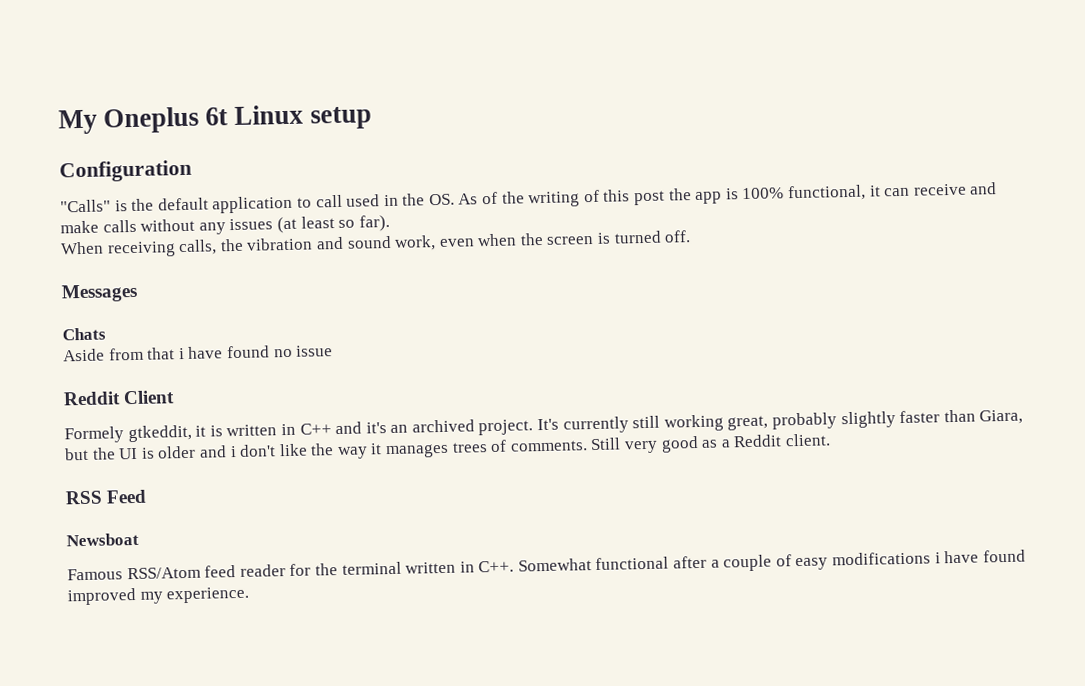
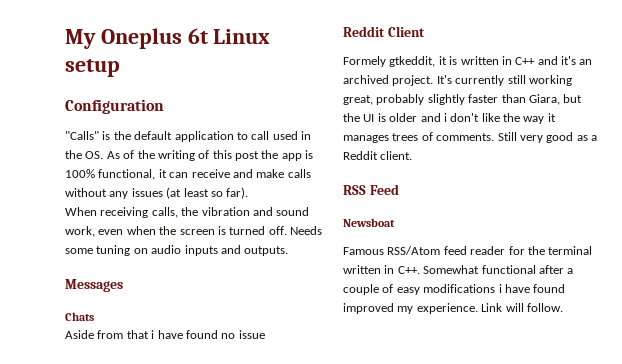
+ Needs some tuning on audio inputs and outputs.
+ Link will follow.

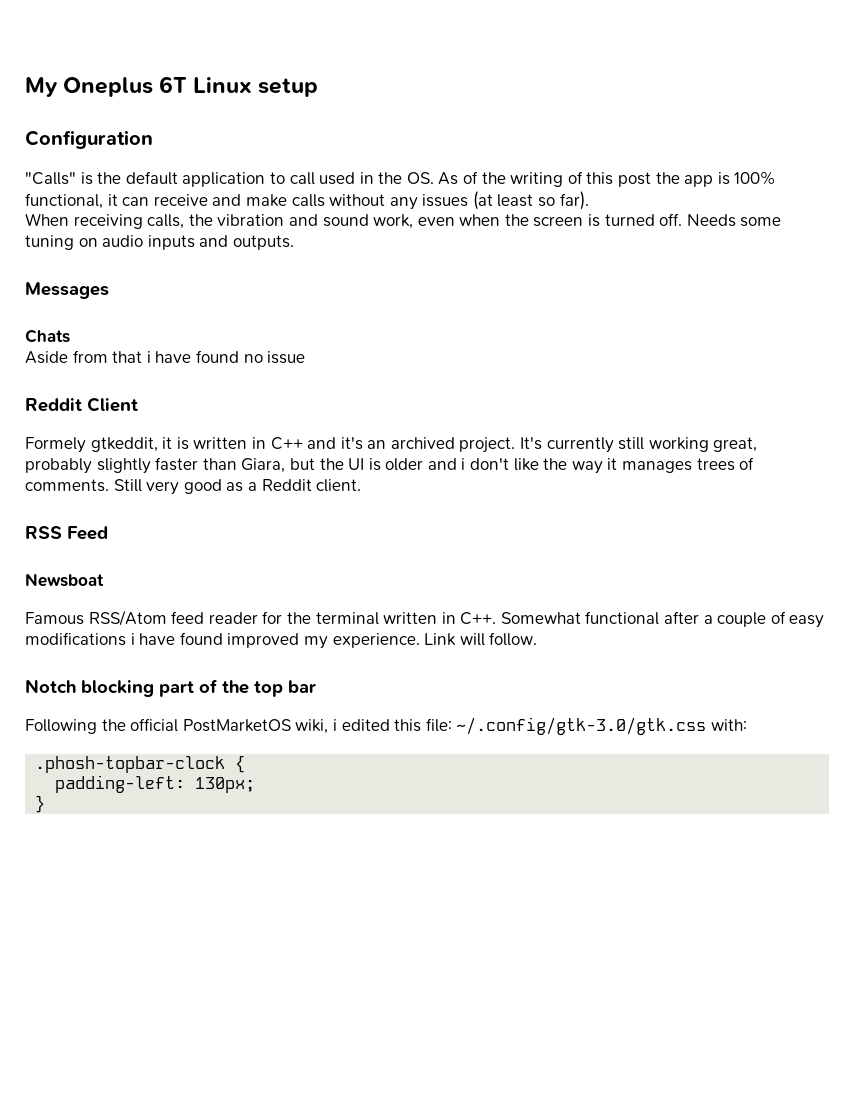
- My Oneplus 6t Linux setup
+ My Oneplus 6T Linux setup
+ Notch blocking part of the top bar
+ Following the official PostMarketOS wiki, i edited this file: ~/.config/gtk-3.0/gtk.css with:
+ .phosh-topbar-clock {
+ padding-left: 130px;
+ }

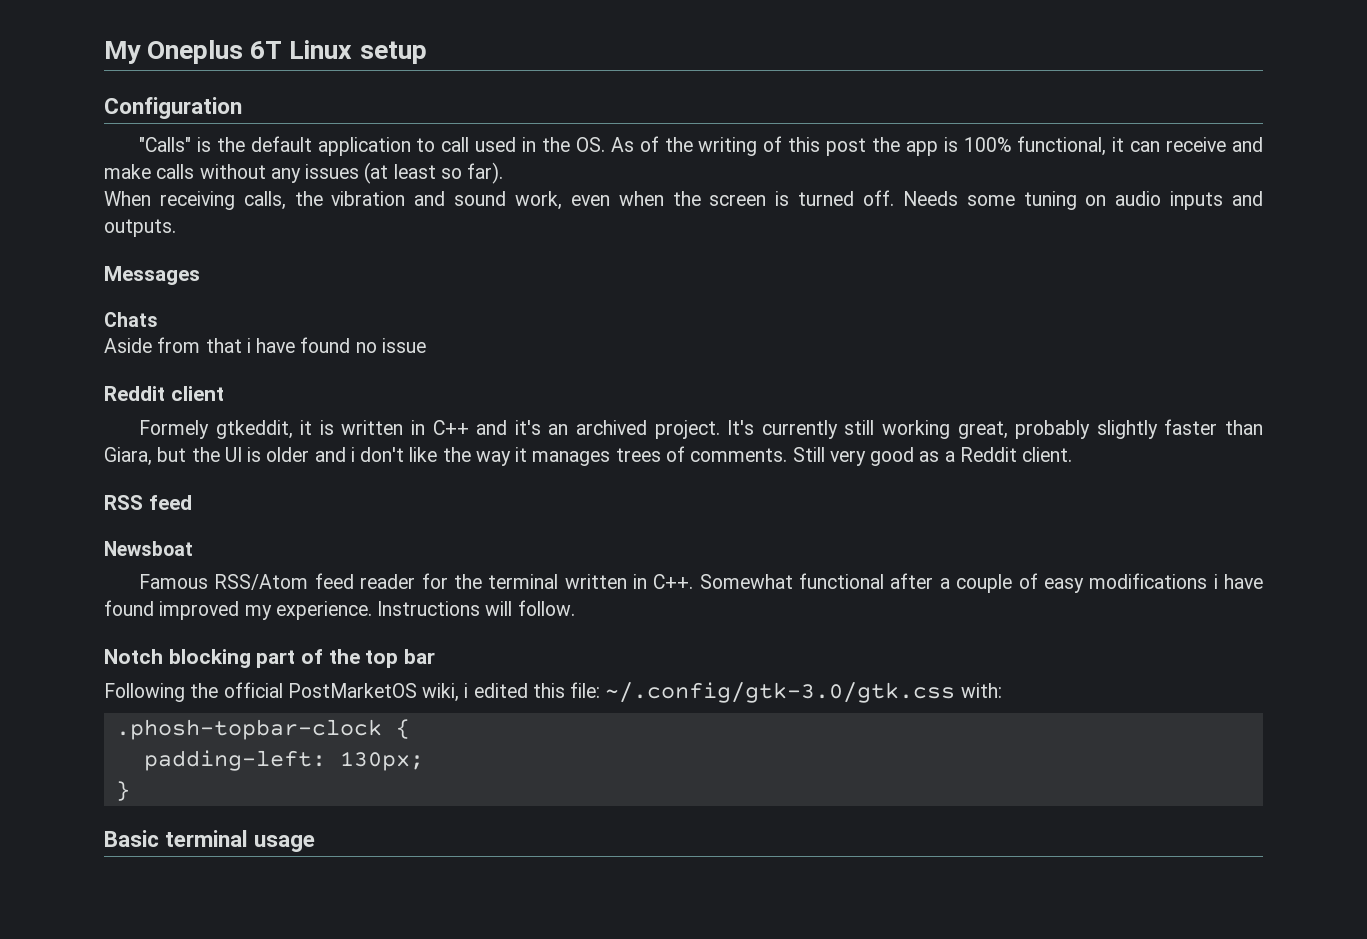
- Reddit Client
+ Reddit client
- RSS Feed
+ RSS feed
- Link will follow.
+ Instructions will follow.
+ Basic terminal usage

